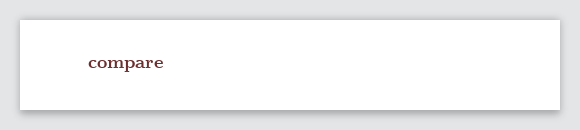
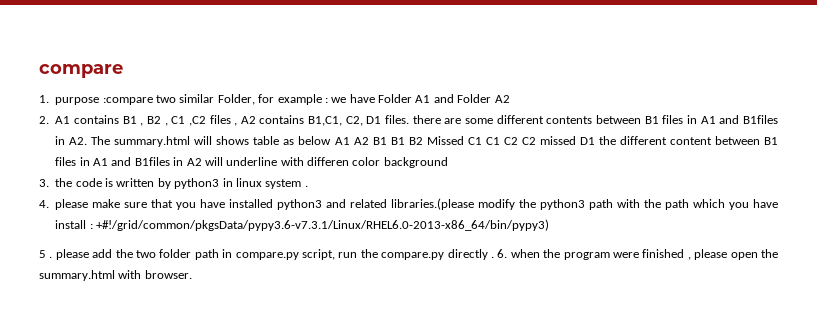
+ 1. purpose :compare two similar Folder, for example : we have Folder A1 and Folder A2
+ 2. A1 contains B1 , B2 , C1 ,C2 files , A2 contains B1,C1, C2, D1 files. there are some different contents between B1 files in A1 and B1files in A2. The summary.html will shows table as below A1 A2 B1 B1 B2 Missed C1 C1 C2 C2 missed D1 the different content between B1 files in A1 and B1files in A2 will underline with differen color background
+ 3. the code is written by python3 in linux system .
+ 4. please make sure that you have installed python3 and related libraries.(please modify the python3 path with the path which you have install : +#!/grid/common/pkgsData/pypy3.6-v7.3.1/Linux/RHEL6.0-2013-x86_64/bin/pypy3)
+ 5 . please add the two folder path in compare.py script, run the compare.py directly . 6. when the program were finished , please open the summary.html with browser.

